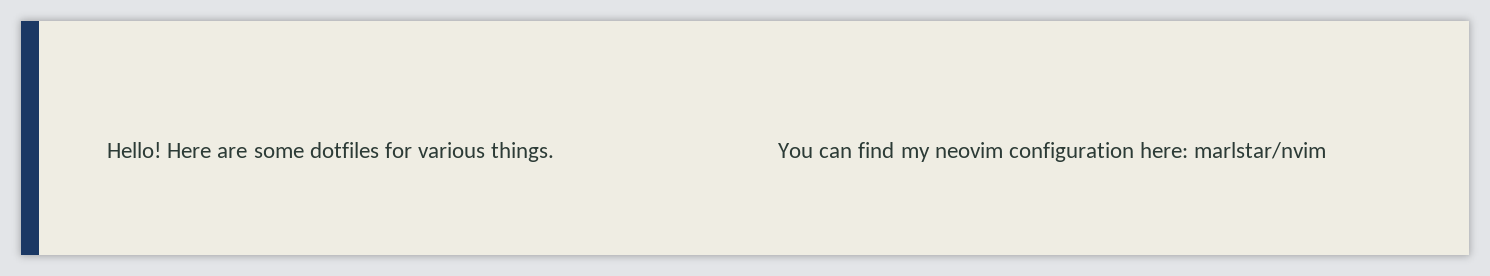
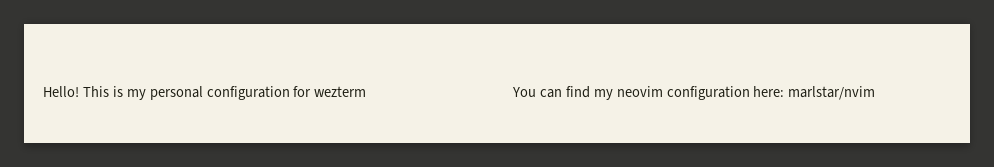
- Here are some dotfiles for various things.
+ This is my personal configuration for wezterm

